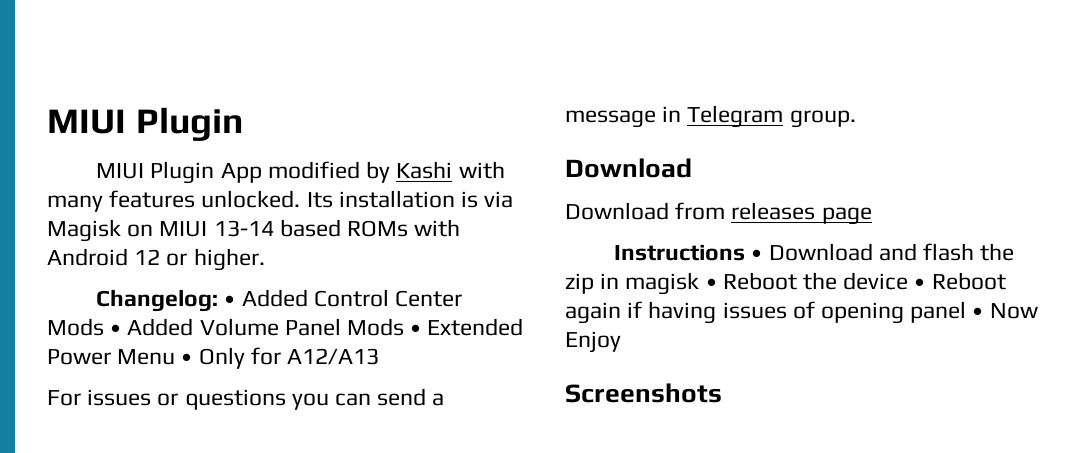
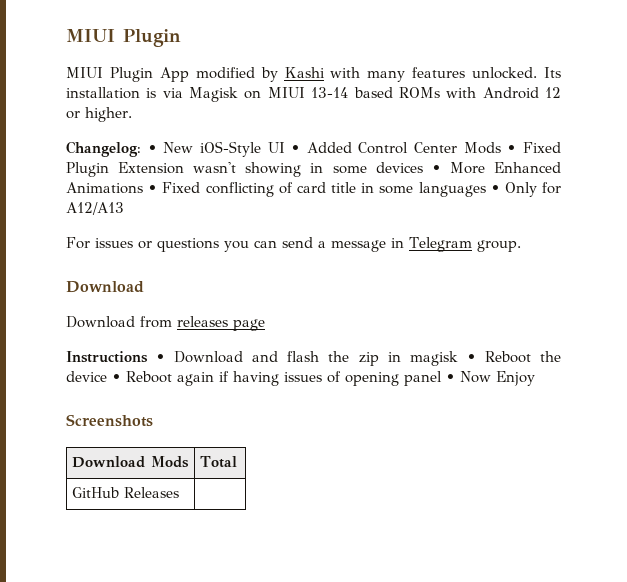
- Changelog: • Added Control Center Mods • Added Volume Panel Mods • Extended Power Menu • Only for A12/A13
+ Changelog: • New iOS-Style UI • Added Control Center Mods • Fixed Plugin Extension wasn't showing in some devices • More Enhanced Animations • Fixed conflicting of card title in some languages • Only for A12/A13
+ Download Mods | Total
+ GitHub Releases |

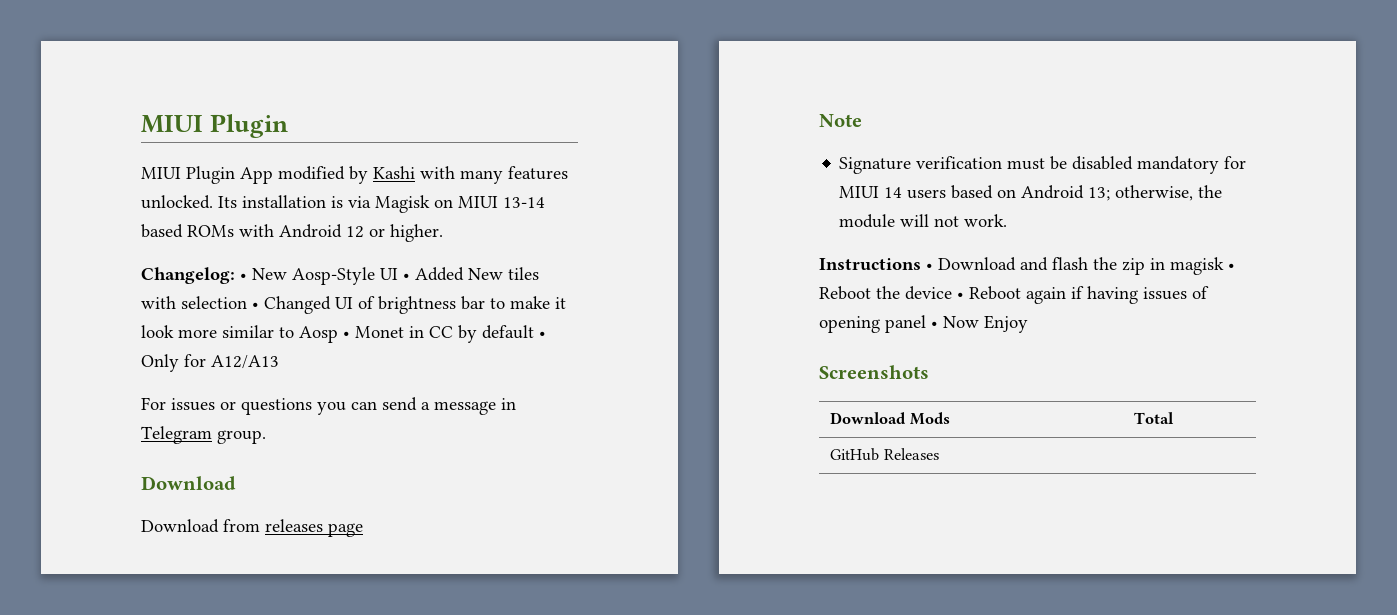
- Changelog: • New iOS-Style UI • Added Control Center Mods • Fixed Plugin Extension wasn't showing in some devices • More Enhanced Animations • Fixed conflicting of card title in some languages • Only for A12/A13
+ Changelog: • New Aosp-Style UI • Added New tiles with selection • Changed UI of brightness bar to make it look more similar to Aosp • Monet in CC by default • Only for A12/A13
+ Note
+ Signature verification must be disabled mandatory for MIUI 14 users based on Android 13; otherwise, the module will not work.

